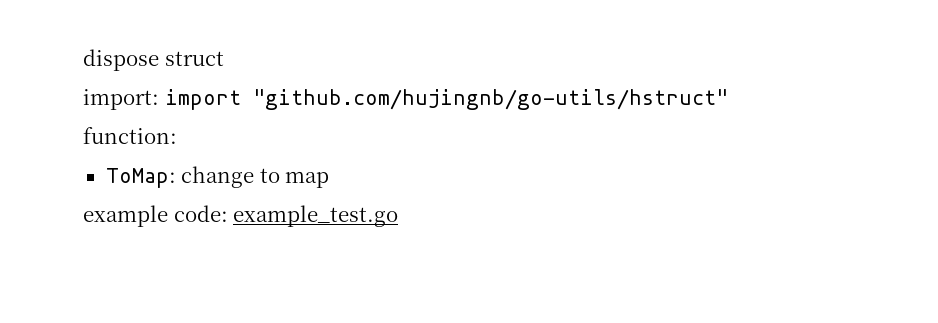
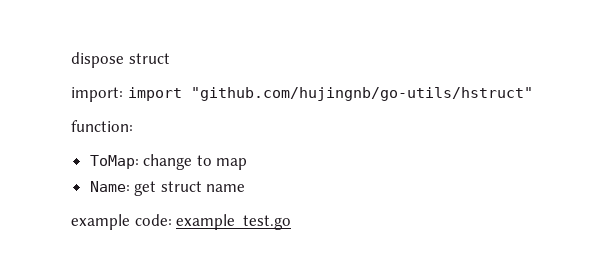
+ Name: get struct name

